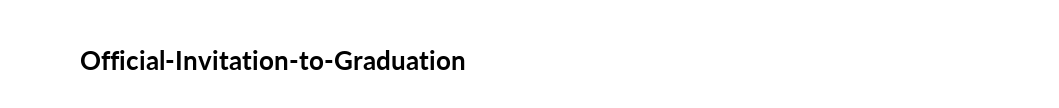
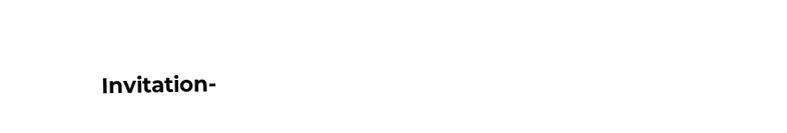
- Official-Invitation-to-Graduation
+ Invitation-

